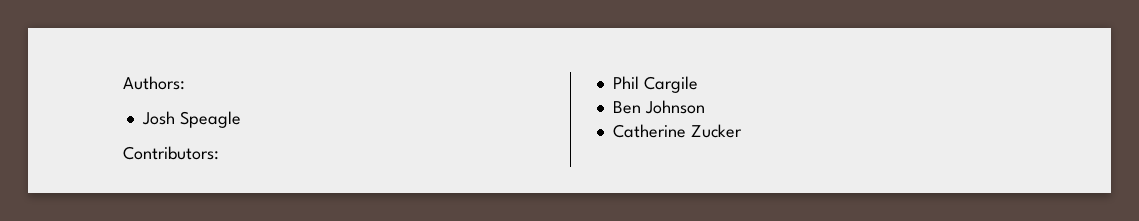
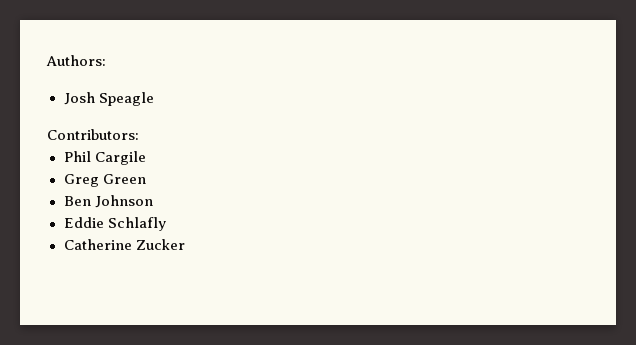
+ Greg Green
+ Eddie Schlafly

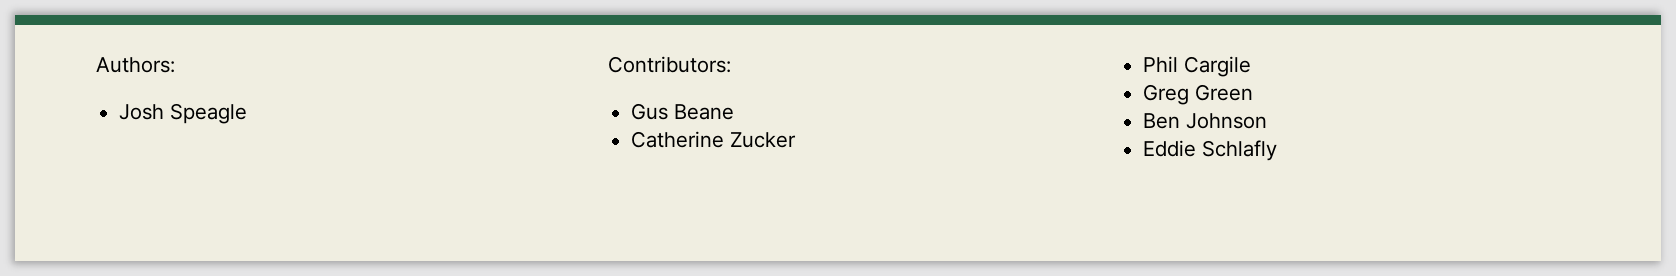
+ Gus Beane
+ Catherine Zucker
- Catherine Zucker

